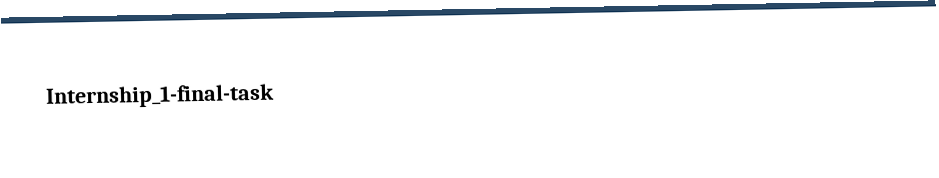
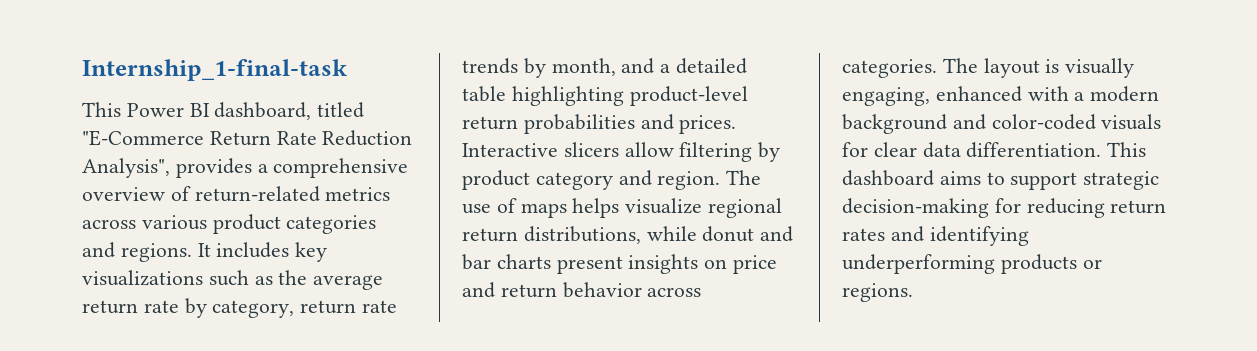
+ This Power BI dashboard, titled "E-Commerce Return Rate Reduction Analysis", provides a comprehensive overview of return-related metrics across various product categories and regions. It includes key visualizations such as the average return rate by category, return rate trends by month, and a detailed table highlighting product-level return probabilities and prices. Interactive slicers allow filtering by product category and region. The use of maps helps visualize regional return distributions, while donut and bar charts present insights on price and return behavior across categories. The layout is visually engaging, enhanced with a modern background and color-coded visuals for clear data differentiation. This dashboard aims to support strategic decision-making for reducing return rates and identifying underperforming products or regions.

